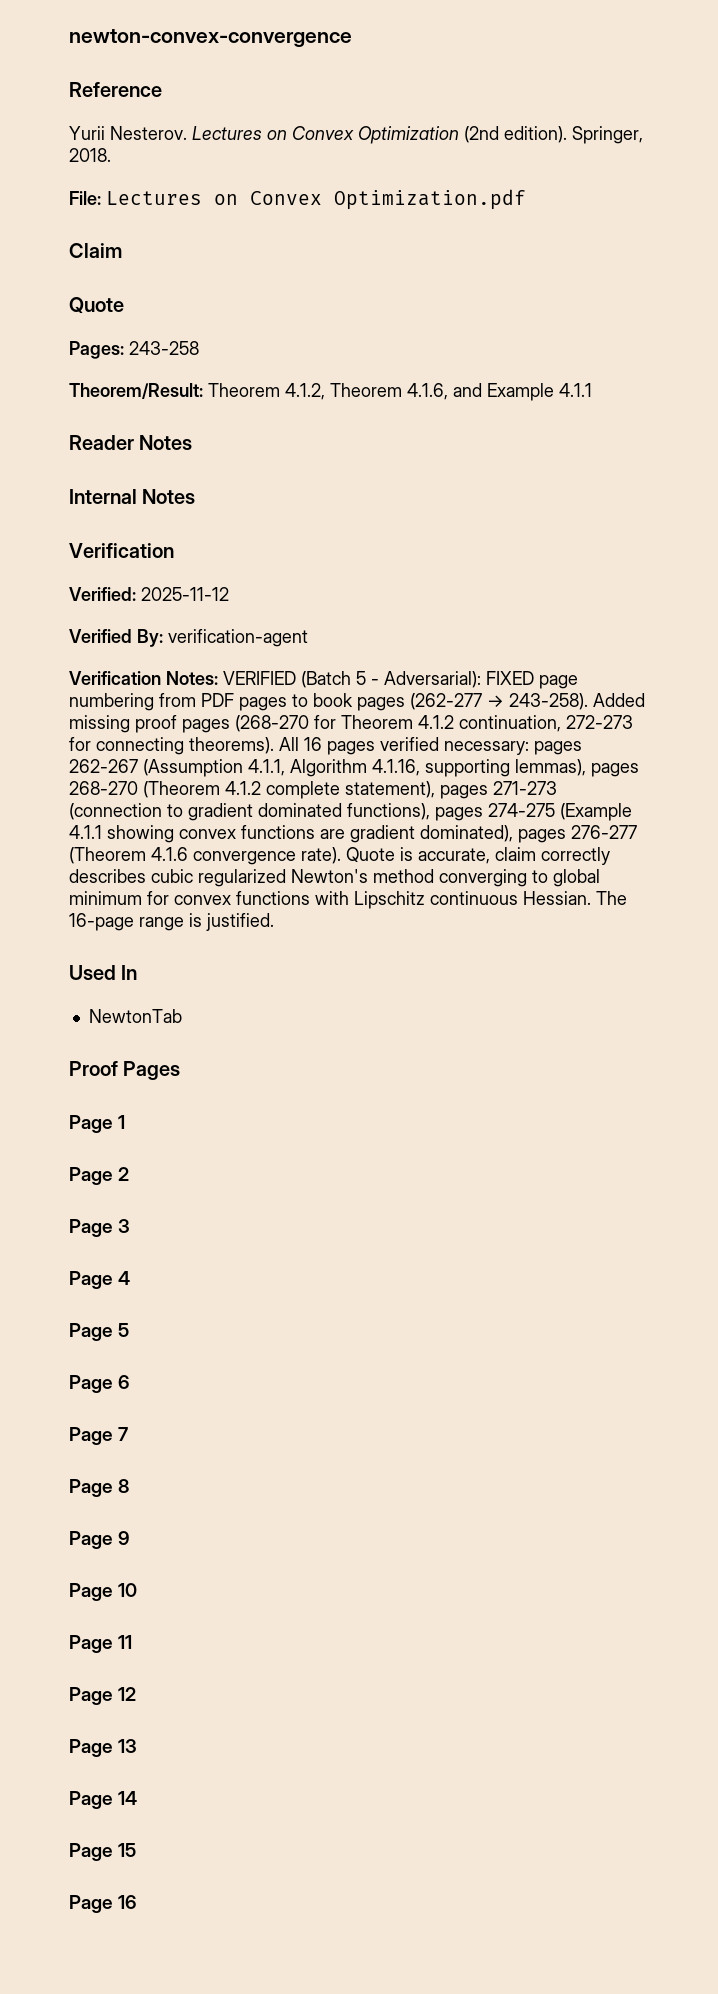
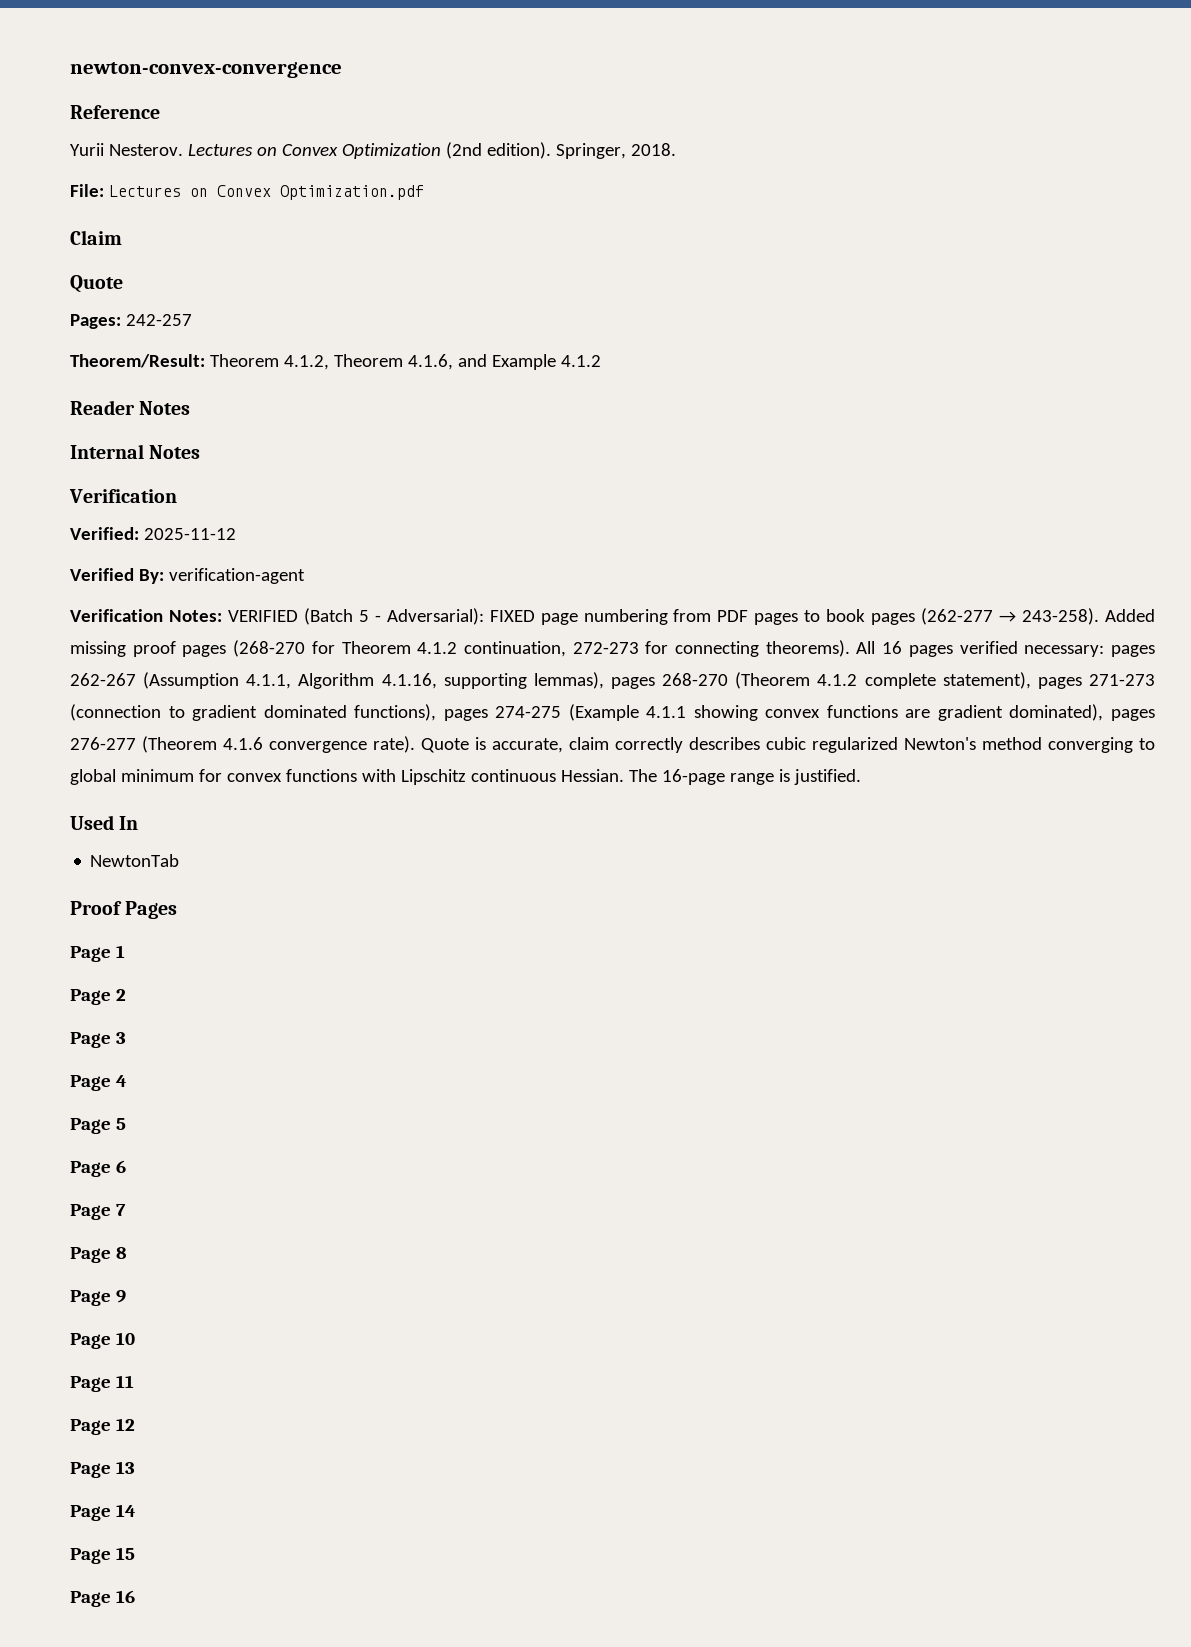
- Pages: 243-258
+ Pages: 242-257
- Theorem/Result: Theorem 4.1.2, Theorem 4.1.6, and Example 4.1.1
+ Theorem/Result: Theorem 4.1.2, Theorem 4.1.6, and Example 4.1.2

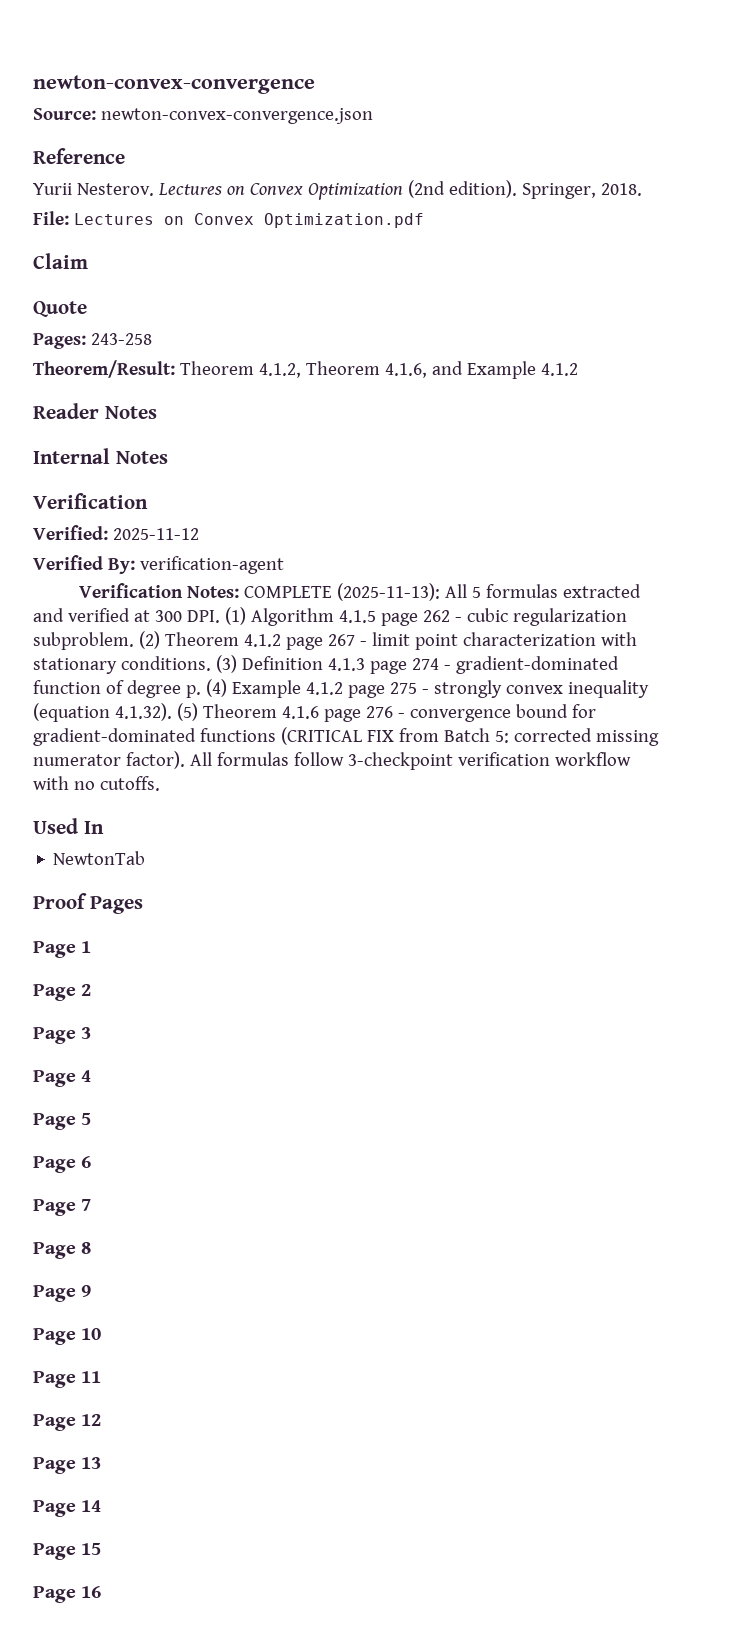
+ Source: newton-convex-convergence.json
- Pages: 242-257
+ Pages: 243-258
- Verification Notes: VERIFIED (Batch 5 - Adversarial): FIXED page numbering from PDF pages to book pages (262-277 → 243-258). Added missing proof pages (268-270 for Theorem 4.1.2 continuation, 272-273 for connecting theorems). All 16 pages verified necessary: pages 262-267 (Assumption 4.1.1, Algorithm 4.1.16, supporting lemmas), pages 268-270 (Theorem 4.1.2 complete statement), pages 271-273 (connection to gradient dominated functions), pages 274-275 (Example 4.1.1 showing convex functions are gradient dominated), pages 276-277 (Theorem 4.1.6 convergence rate). Quote is accurate, claim correctly describes cubic regularized Newton's method converging to global minimum for convex functions with Lipschitz continuous Hessian. The 16-page range is justified.
+ Verification Notes: COMPLETE (2025-11-13): All 5 formulas extracted and verified at 300 DPI. (1) Algorithm 4.1.5 page 262 - cubic regularization subproblem. (2) Theorem 4.1.2 page 267 - limit point characterization with stationary conditions. (3) Definition 4.1.3 page 274 - gradient-dominated function of degree p. (4) Example 4.1.2 page 275 - strongly convex inequality (equation 4.1.32). (5) Theorem 4.1.6 page 276 - convergence bound for gradient-dominated functions (CRITICAL FIX from Batch 5: corrected missing numerator factor). All formulas follow 3-checkpoint verification workflow with no cutoffs.

